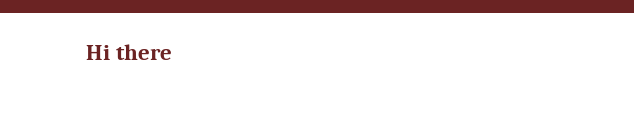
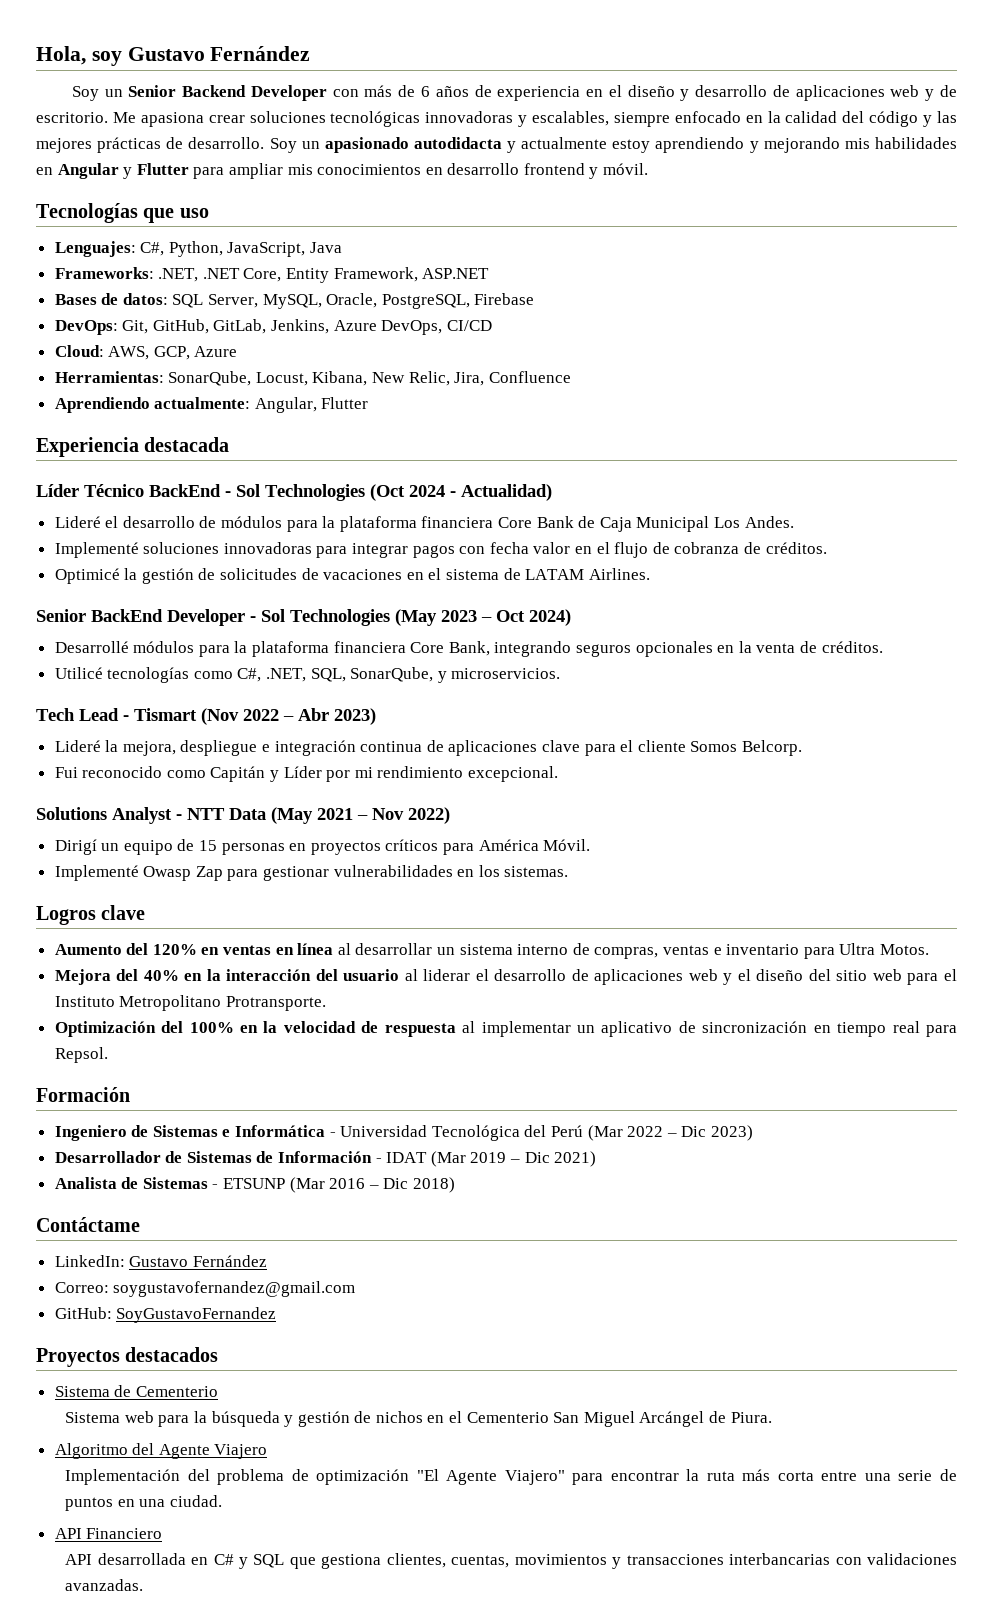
- Hi there
+ Hola, soy Gustavo Fernández
+ Soy un Senior Backend Developer con más de 6 años de experiencia en el diseño y desarrollo de aplicaciones web y de escritorio. Me apasiona crear soluciones tecnológicas innovadoras y escalables, siempre enfocado en la calidad del código y las mejores prácticas de desarrollo. Soy un apasionado autodidacta y actualmente estoy aprendiendo y mejorando mis habilidades en Angular y Flutter para ampliar mis conocimientos en desarrollo frontend y móvil.
+ Tecnologías que uso
+ Lenguajes: C#, Python, JavaScript, Java
+ Frameworks: .NET, .NET Core, Entity Framework, ASP.NET
+ Bases de datos: SQL Server, MySQL, Oracle, PostgreSQL, Firebase
+ DevOps: Git, GitHub, GitLab, Jenkins, Azure DevOps, CI/CD
+ Cloud: AWS, GCP, Azure
+ Herramientas: SonarQube, Locust, Kibana, New Relic, Jira, Confluence
+ Aprendiendo actualmente: Angular, Flutter
+ Experiencia destacada
+ Líder Técnico BackEnd - Sol Technologies (Oct 2024 - Actualidad)
+ Lideré el desarrollo de módulos para la plataforma financiera Core Bank de Caja Municipal Los Andes.
+ Implementé soluciones innovadoras para integrar pagos con fecha valor en el flujo de cobranza de créditos.
+ Optimicé la gestión de solicitudes de vacaciones en el sistema de LATAM Airlines.
+ Senior BackEnd Developer - Sol Technologies (May 2023 – Oct 2024)
+ Desarrollé módulos para la plataforma financiera Core Bank, integrando seguros opcionales en la venta de créditos.
+ Utilicé tecnologías como C#, .NET, SQL, SonarQube, y microservicios.
+ Tech Lead - Tismart (Nov 2022 – Abr 2023)
+ Lideré la mejora, despliegue e integración continua de aplicaciones clave para el cliente Somos Belcorp.
+ Fui reconocido como Capitán y Líder por mi rendimiento excepcional.
+ Solutions Analyst - NTT Data (May 2021 – Nov 2022)
+ Dirigí un equipo de 15 personas en proyectos críticos para América Móvil.
+ Implementé Owasp Zap para gestionar vulnerabilidades en los sistemas.
+ Logros clave
+ Aumento del 120% en ventas en línea al desarrollar un sistema interno de compras, ventas e inventario para Ultra Motos.
+ Mejora del 40% en la interacción del usuario al liderar el desarrollo de aplicaciones web y el diseño del sitio web para el Instituto Metropolitano Protransporte.
+ Optimización del 100% en la velocidad de respuesta al implementar un aplicativo de sincronización en tiempo real para Repsol.
+ Formación
+ Ingeniero de Sistemas e Informática - Universidad Tecnológica del Perú (Mar 2022 – Dic 2023)
+ Desarrollador de Sistemas de Información - IDAT (Mar 2019 – Dic 2021)
+ Analista de Sistemas - ETSUNP (Mar 2016 – Dic 2018)
+ Contáctame
+ LinkedIn: Gustavo Fernández
+ Correo: soygustavofernandez@gmail.com
+ GitHub: SoyGustavoFernandez
+ Proyectos destacados
+ Sistema de Cementerio
+ Sistema web para la búsqueda y gestión de nichos en el Cementerio San Miguel Arcángel de Piura.
+ Algoritmo del Agente Viajero
+ Implementación del problema de optimización "El Agente Viajero" para encontrar la ruta más corta entre una serie de puntos en una ciudad.
+ API Financiero
+ API desarrollada en C# y SQL que gestiona clientes, cuentas, movimientos y transacciones interbancarias con validaciones avanzadas.

